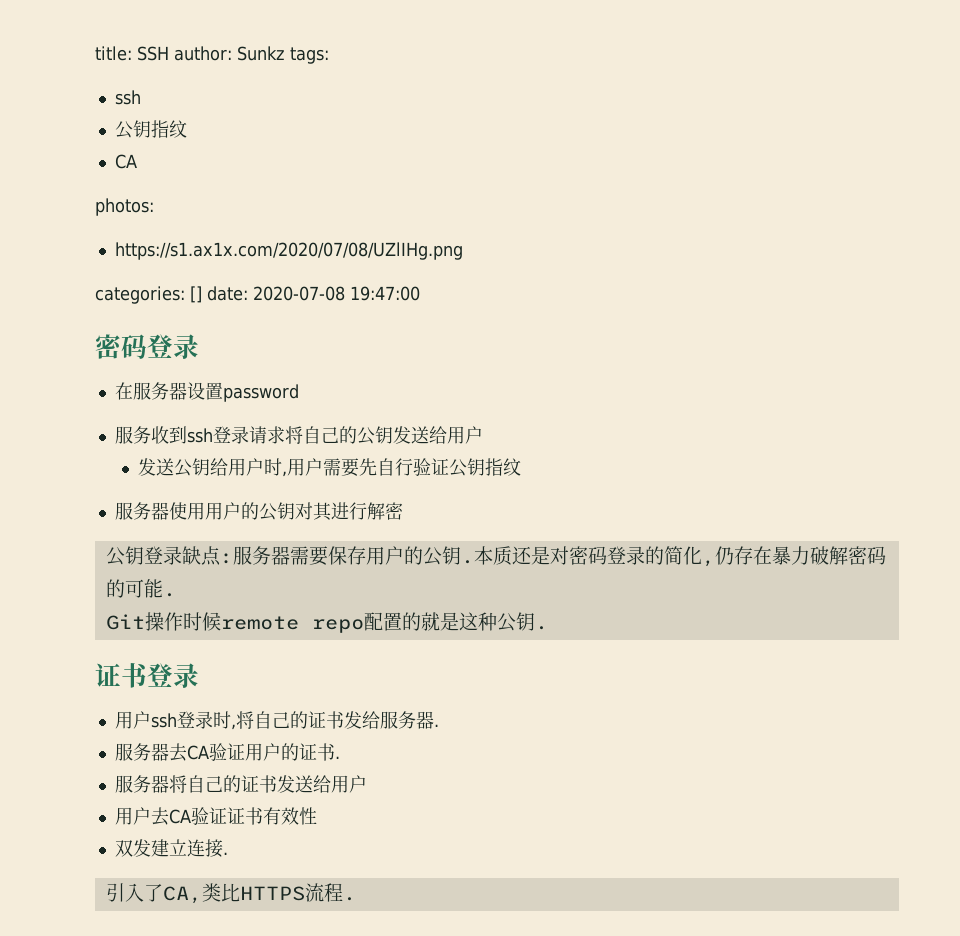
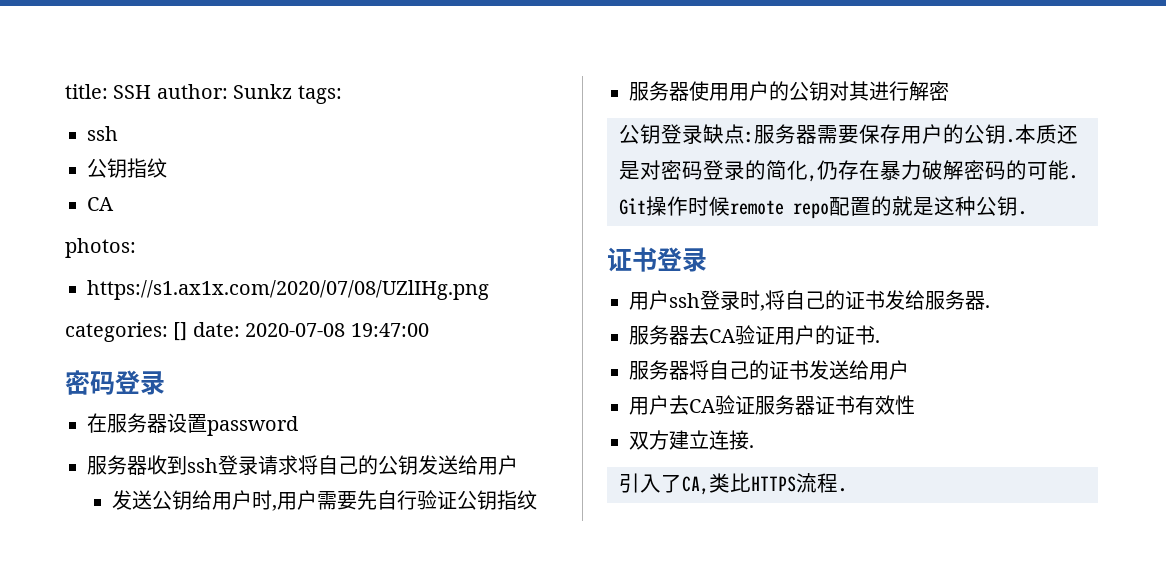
- 服务收到ssh登录请求将自己的公钥发送给用户
+ 服务器收到ssh登录请求将自己的公钥发送给用户
- 用户去CA验证证书有效性
+ 用户去CA验证服务器证书有效性
- 双发建立连接.
+ 双方建立连接.

